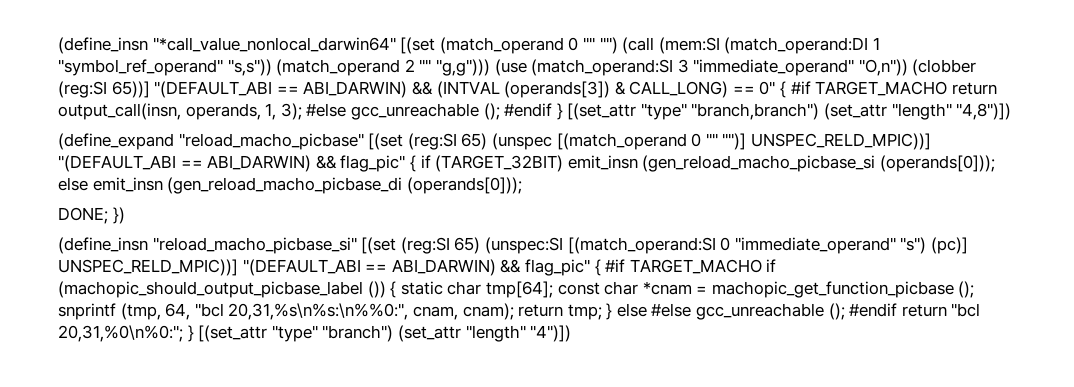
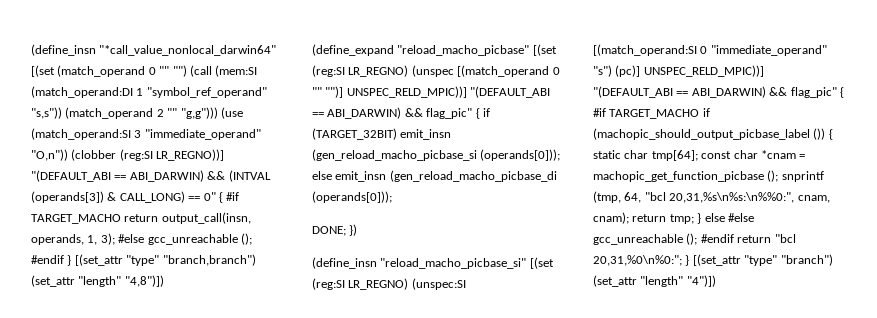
- (define_insn "*call_value_nonlocal_darwin64" [(set (match_operand 0 "" "") (call (mem:SI (match_operand:DI 1 "symbol_ref_operand" "s,s")) (match_operand 2 "" "g,g"))) (use (match_operand:SI 3 "immediate_operand" "O,n")) (clobber (reg:SI 65))] "(DEFAULT_ABI == ABI_DARWIN) && (INTVAL (operands[3]) & CALL_LONG) == 0" { #if TARGET_MACHO return output_call(insn, operands, 1, 3); #else gcc_unreachable (); #endif } [(set_attr "type" "branch,branch") (set_attr "length" "4,8")])
+ (define_insn "*call_value_nonlocal_darwin64" [(set (match_operand 0 "" "") (call (mem:SI (match_operand:DI 1 "symbol_ref_operand" "s,s")) (match_operand 2 "" "g,g"))) (use (match_operand:SI 3 "immediate_operand" "O,n")) (clobber (reg:SI LR_REGNO))] "(DEFAULT_ABI == ABI_DARWIN) && (INTVAL (operands[3]) & CALL_LONG) == 0" { #if TARGET_MACHO return output_call(insn, operands, 1, 3); #else gcc_unreachable (); #endif } [(set_attr "type" "branch,branch") (set_attr "length" "4,8")])
- (define_expand "reload_macho_picbase" [(set (reg:SI 65) (unspec [(match_operand 0 "" "")] UNSPEC_RELD_MPIC))] "(DEFAULT_ABI == ABI_DARWIN) && flag_pic" { if (TARGET_32BIT) emit_insn (gen_reload_macho_picbase_si (operands[0])); else emit_insn (gen_reload_macho_picbase_di (operands[0]));
+ (define_expand "reload_macho_picbase" [(set (reg:SI LR_REGNO) (unspec [(match_operand 0 "" "")] UNSPEC_RELD_MPIC))] "(DEFAULT_ABI == ABI_DARWIN) && flag_pic" { if (TARGET_32BIT) emit_insn (gen_reload_macho_picbase_si (operands[0])); else emit_insn (gen_reload_macho_picbase_di (operands[0]));
- (define_insn "reload_macho_picbase_si" [(set (reg:SI 65) (unspec:SI [(match_operand:SI 0 "immediate_operand" "s") (pc)] UNSPEC_RELD_MPIC))] "(DEFAULT_ABI == ABI_DARWIN) && flag_pic" { #if TARGET_MACHO if (machopic_should_output_picbase_label ()) { static char tmp[64]; const char *cnam = machopic_get_function_picbase (); snprintf (tmp, 64, "bcl 20,31,%s\n%s:\n%%0:", cnam, cnam); return tmp; } else #else gcc_unreachable (); #endif return "bcl 20,31,%0\n%0:"; } [(set_attr "type" "branch") (set_attr "length" "4")])
+ (define_insn "reload_macho_picbase_si" [(set (reg:SI LR_REGNO) (unspec:SI [(match_operand:SI 0 "immediate_operand" "s") (pc)] UNSPEC_RELD_MPIC))] "(DEFAULT_ABI == ABI_DARWIN) && flag_pic" { #if TARGET_MACHO if (machopic_should_output_picbase_label ()) { static char tmp[64]; const char *cnam = machopic_get_function_picbase (); snprintf (tmp, 64, "bcl 20,31,%s\n%s:\n%%0:", cnam, cnam); return tmp; } else #else gcc_unreachable (); #endif return "bcl 20,31,%0\n%0:"; } [(set_attr "type" "branch") (set_attr "length" "4")])

